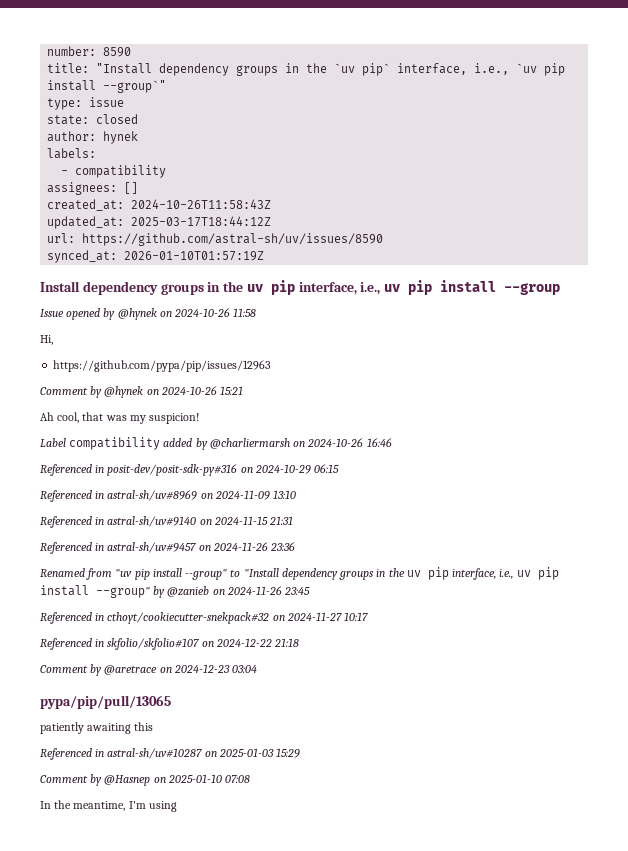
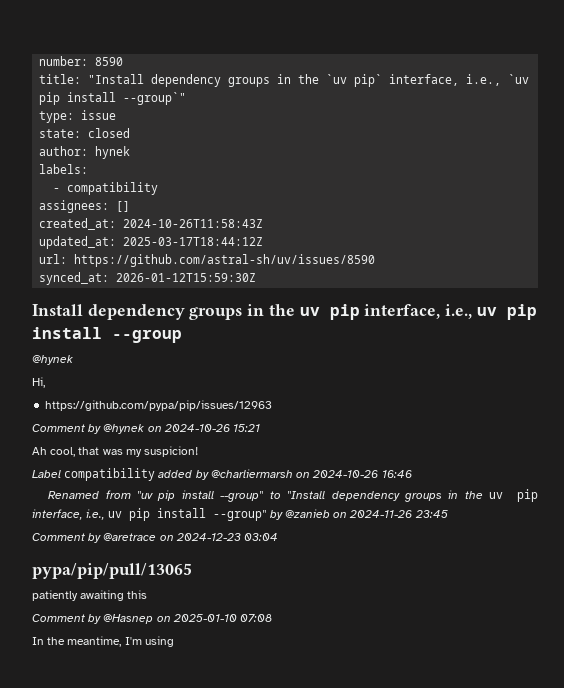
- synced_at: 2026-01-10T01:57:19Z
+ synced_at: 2026-01-12T15:59:30Z
  Install dependency groups in the uv pip interface, i.e., uv pip install --group
- Issue opened by @hynek on 2024-10-26 11:58
+ @hynek
- Referenced in posit-dev/posit-sdk-py#316 on 2024-10-29 06:15
- Referenced in astral-sh/uv#8969 on 2024-11-09 13:10
- Referenced in astral-sh/uv#9140 on 2024-11-15 21:31
- Referenced in astral-sh/uv#9457 on 2024-11-26 23:36
- Referenced in cthoyt/cookiecutter-snekpack#32 on 2024-11-27 10:17
- Referenced in skfolio/skfolio#107 on 2024-12-22 21:18
- Referenced in astral-sh/uv#10287 on 2025-01-03 15:29

